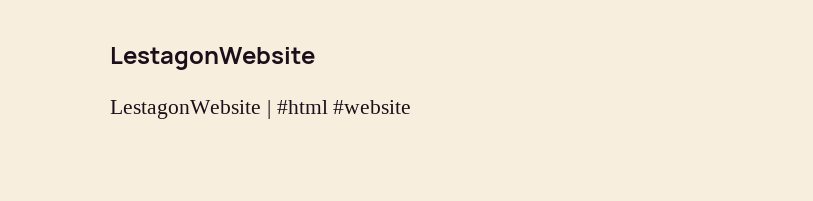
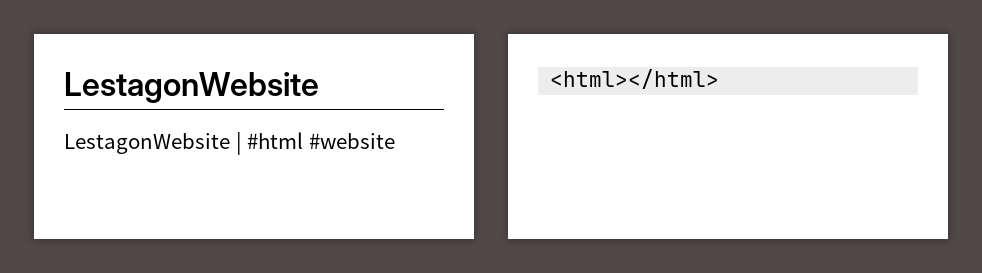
+ <html></html>

